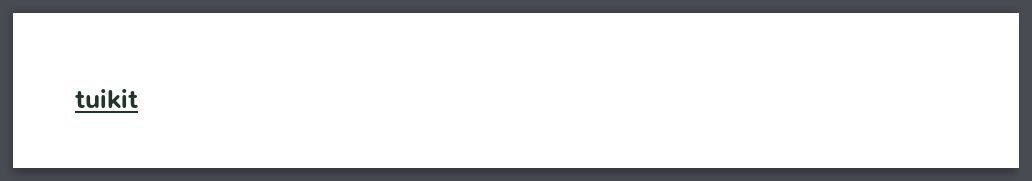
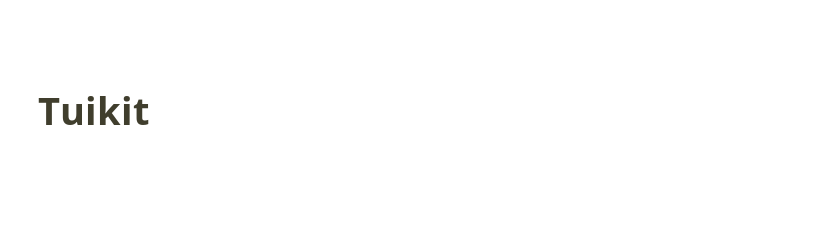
- tuikit
+ Tuikit

